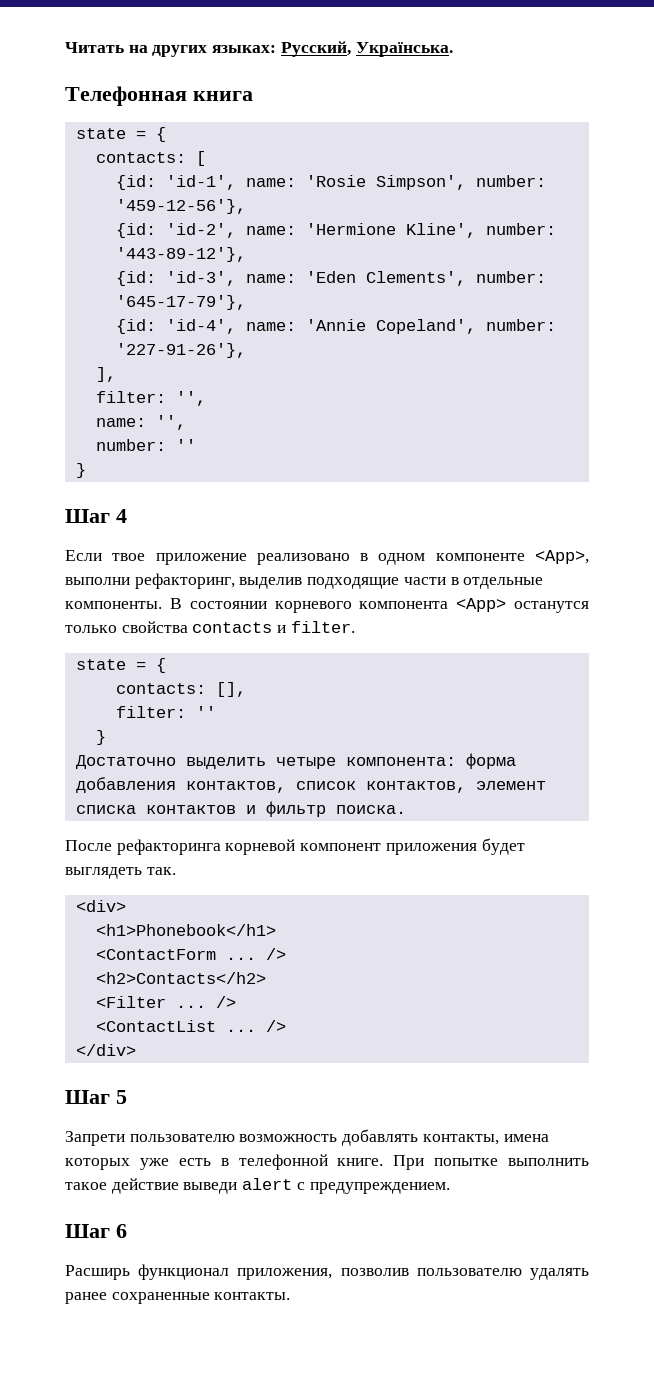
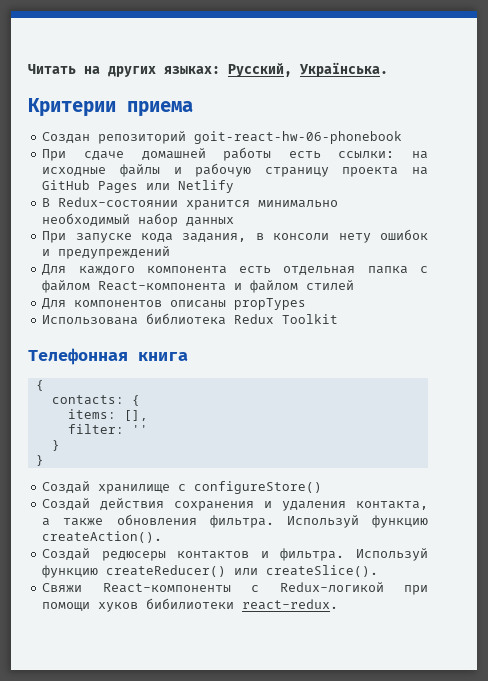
+ Критерии приема
+ Создан репозиторий goit-react-hw-06-phonebook
+ При сдаче домашней работы есть ссылки: на исходные файлы и рабочую страницу проекта на GitHub Pages или Netlify
+ В Redux-состоянии хранится минимально необходимый набор данных
+ При запуске кода задания, в консоли нету ошибок и предупреждений
+ Для каждого компонента есть отдельная папка с файлом React-компонента и файлом стилей
+ Для компонентов описаны propTypes
+ Использована библиотека Redux Toolkit
  Телефонная книга
- state = {
- contacts: [
- {id: 'id-1', name: 'Rosie Simpson', number: '459-12-56'},
- {id: 'id-2', name: 'Hermione Kline', number: '443-89-12'},
- {id: 'id-3', name: 'Eden Clements', number: '645-17-79'},
- {id: 'id-4', name: 'Annie Copeland', number: '227-91-26'},
- ],
- filter: '',
- name: '',
- number: ''
- }
- Шаг 4
- Если твое приложение реализовано в одном компоненте <App>, выполни рефакторинг, выделив подходящие части в отдельные компоненты. В состоянии корневого компонента <App> останутся только свойства contacts и filter.
- state = {
- contacts: [],
+ {
+ contacts: {
+ items: [],
  filter: ''
  }
- Достаточно выделить четыре компонента: форма добавления контактов, список контактов, элемент списка контактов и фильтр поиска.
- После рефакторинга корневой компонент приложения будет выглядеть так.
- <div>
- <h1>Phonebook</h1>
- <ContactForm ... />
- <h2>Contacts</h2>
- <Filter ... />
- <ContactList ... />
- </div>
- Шаг 5
- Запрети пользователю возможность добавлять контакты, имена которых уже есть в телефонной книге. При попытке выполнить такое действие выведи alert с предупреждением.
- Шаг 6
- Расширь функционал приложения, позволив пользователю удалять ранее сохраненные контакты.
+ }
+ Создай хранилище с configureStore()
+ Создай действия сохранения и удаления контакта, а также обновления фильтра. Используй функцию createAction().
+ Создай редюсеры контактов и фильтра. Используй функцию createReducer() или createSlice().
+ Свяжи React-компоненты с Redux-логикой при помощи хуков бибилиотеки react-redux.

